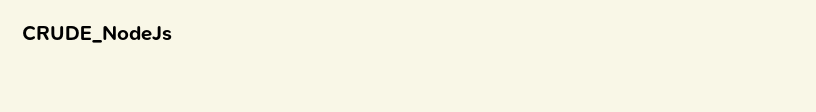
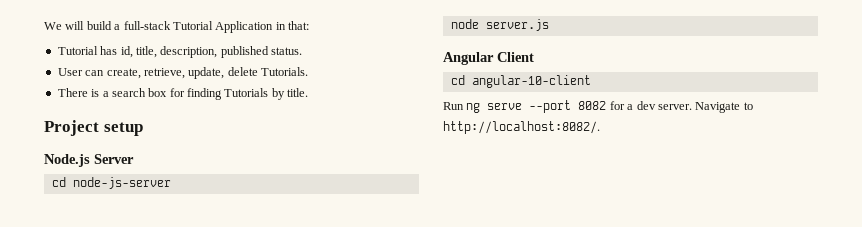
- CRUDE_NodeJs
+ We will build a full-stack Tutorial Application in that:
+ Tutorial has id, title, description, published status.
+ User can create, retrieve, update, delete Tutorials.
+ There is a search box for finding Tutorials by title.
+ Project setup
+ Node.js Server
+ cd node-js-server
+ node server.js
+ Angular Client
+ cd angular-10-client
+ Run ng serve --port 8082 for a dev server. Navigate to http://localhost:8082/.

